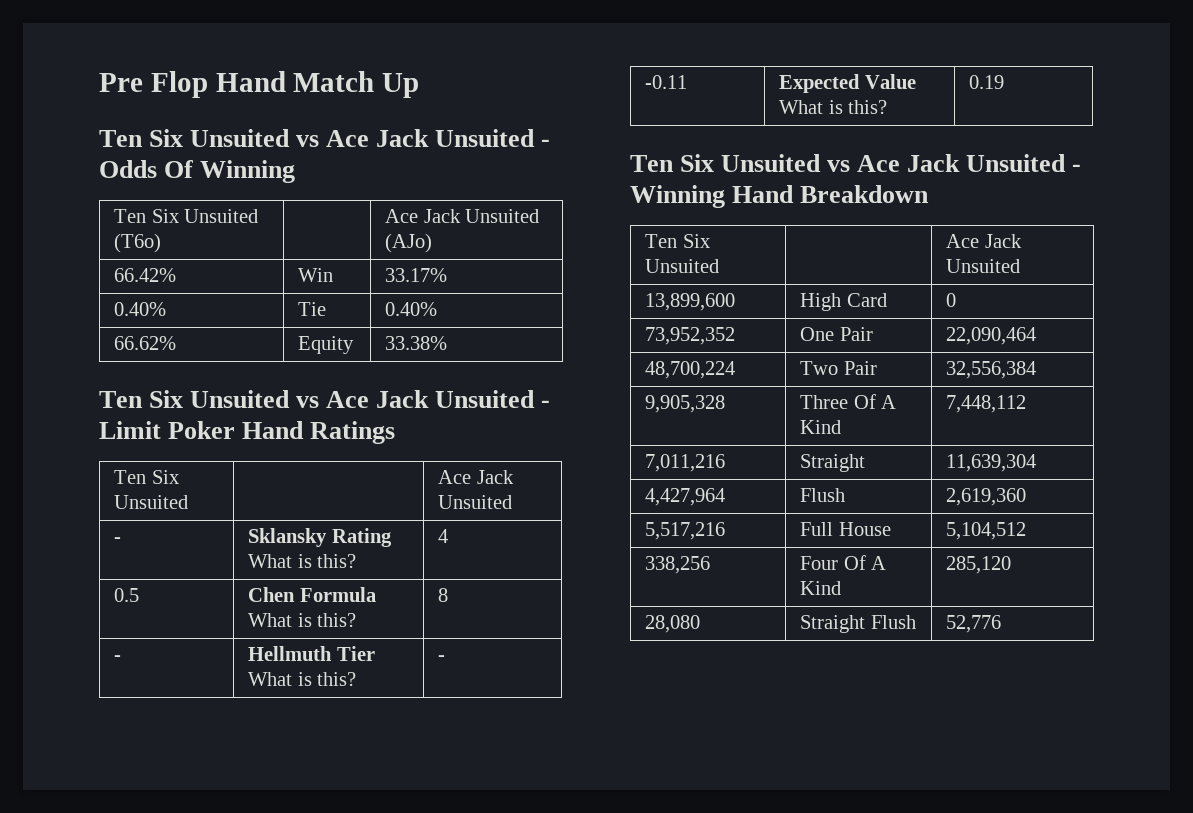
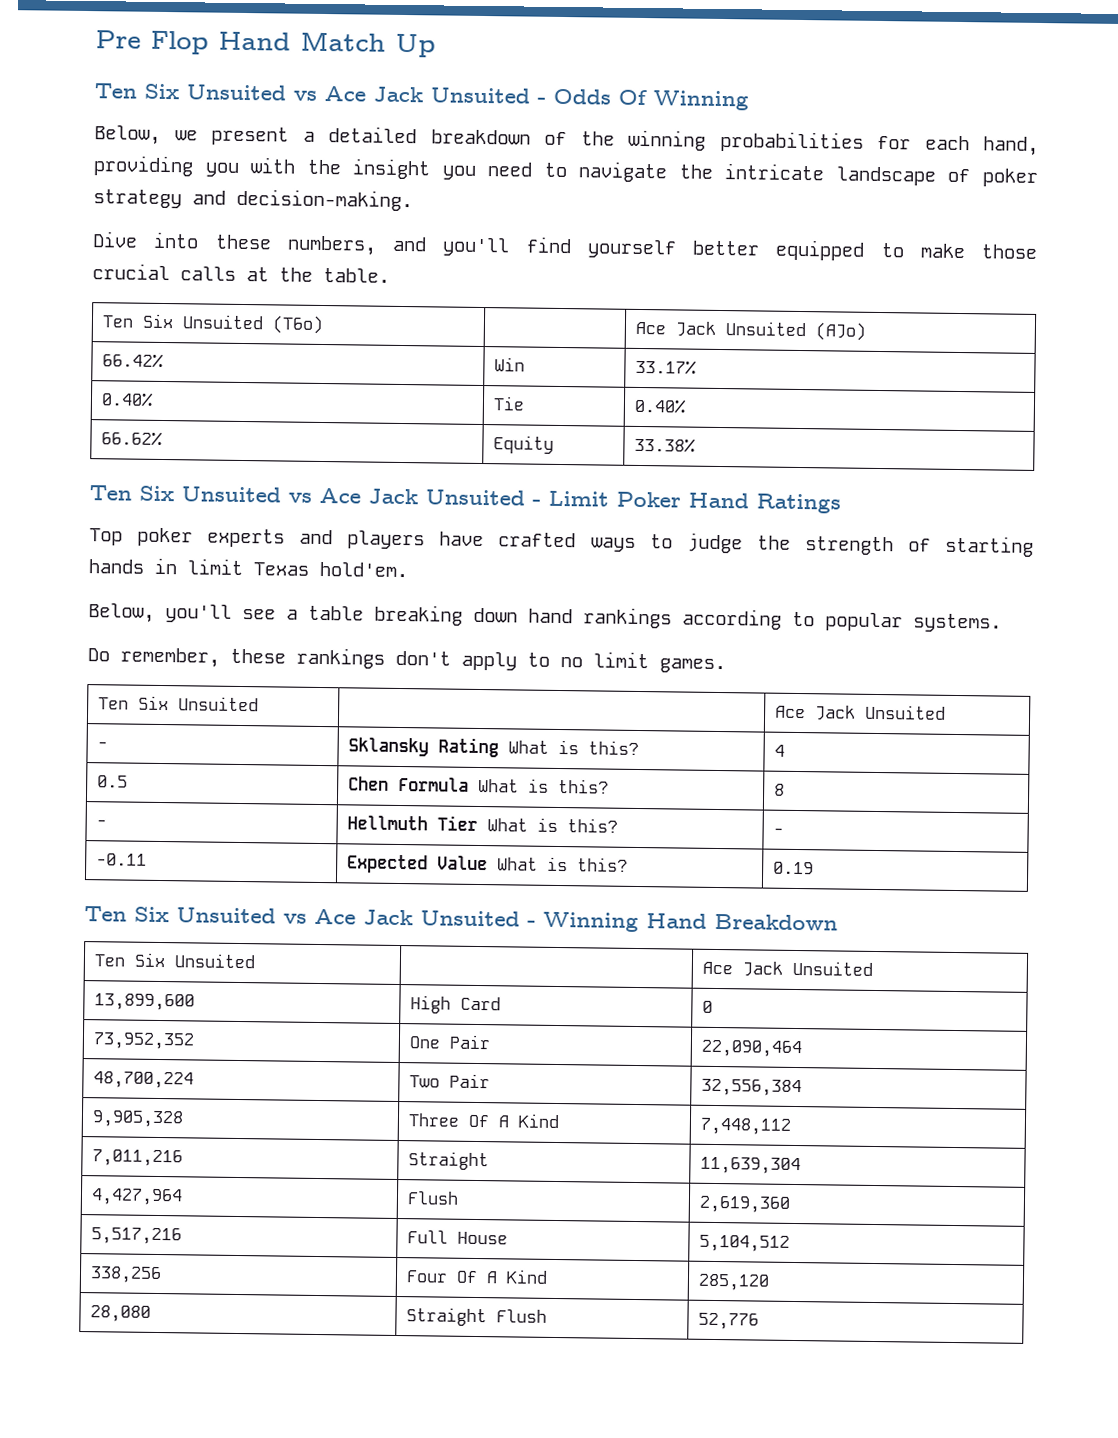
+ Below, we present a detailed breakdown of the winning probabilities for each hand, providing you with the insight you need to navigate the intricate landscape of poker strategy and decision-making.
+ Dive into these numbers, and you'll find yourself better equipped to make those crucial calls at the table.
+ Top poker experts and players have crafted ways to judge the strength of starting hands in limit Texas hold'em.
+ Below, you'll see a table breaking down hand rankings according to popular systems.
+ Do remember, these rankings don't apply to no limit games.

